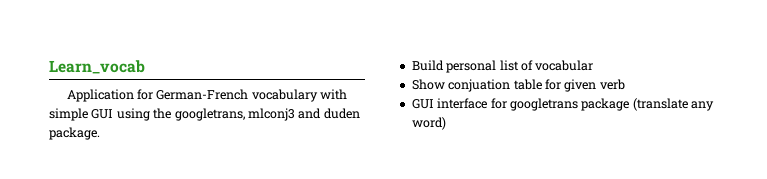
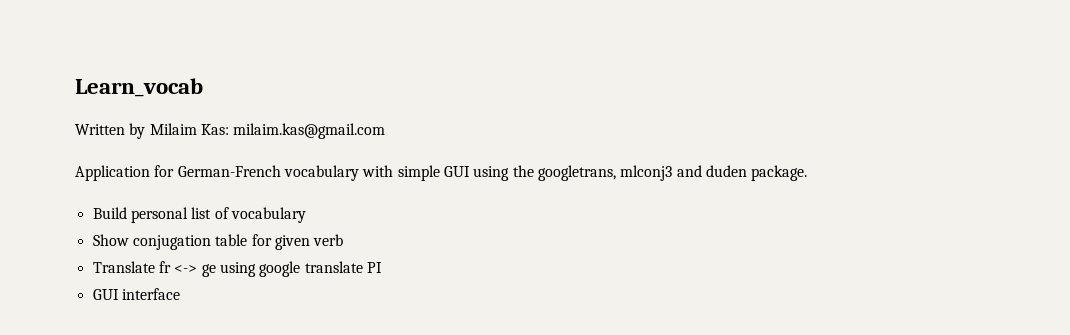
+ Written by Milaim Kas: milaim.kas@gmail.com
- Build personal list of vocabular
+ Build personal list of vocabulary
- Show conjuation table for given verb
+ Show conjugation table for given verb
- GUI interface for googletrans package (translate any word)
+ Translate fr <-> ge using google translate PI
+ GUI interface

